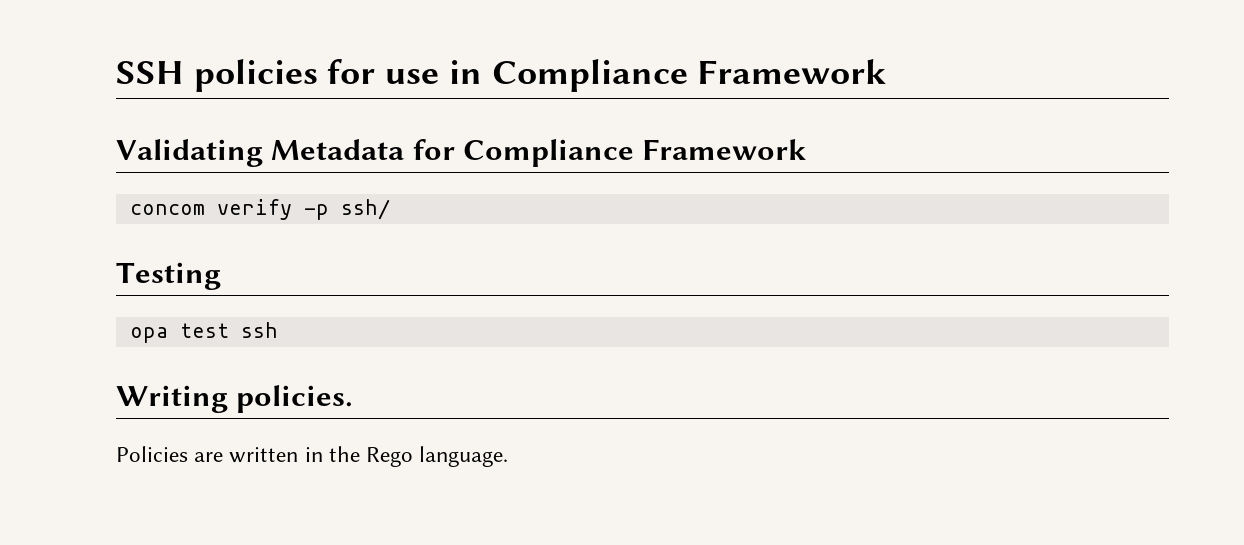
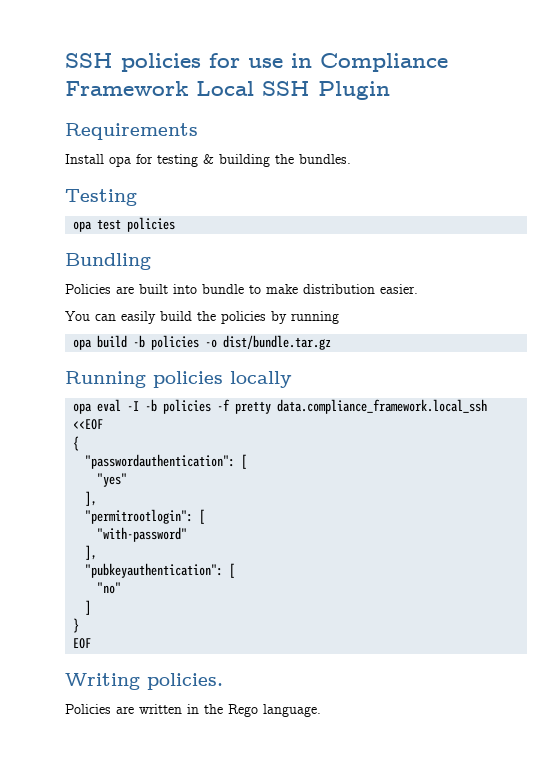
- SSH policies for use in Compliance Framework
- Validating Metadata for Compliance Framework
- concom verify -p ssh/
+ SSH policies for use in Compliance Framework Local SSH Plugin
+ Requirements
+ Install opa for testing & building the bundles.
  Testing
- opa test ssh
+ opa test policies
+ Bundling
+ Policies are built into bundle to make distribution easier.
+ You can easily build the policies by running
+ opa build -b policies -o dist/bundle.tar.gz
+ Running policies locally
+ opa eval -I -b policies -f pretty data.compliance_framework.local_ssh <<EOF
+ {
+ "passwordauthentication": [
+ "yes"
+ ],
+ "permitrootlogin": [
+ "with-password"
+ ],
+ "pubkeyauthentication": [
+ "no"
+ ]
+ }
+ EOF

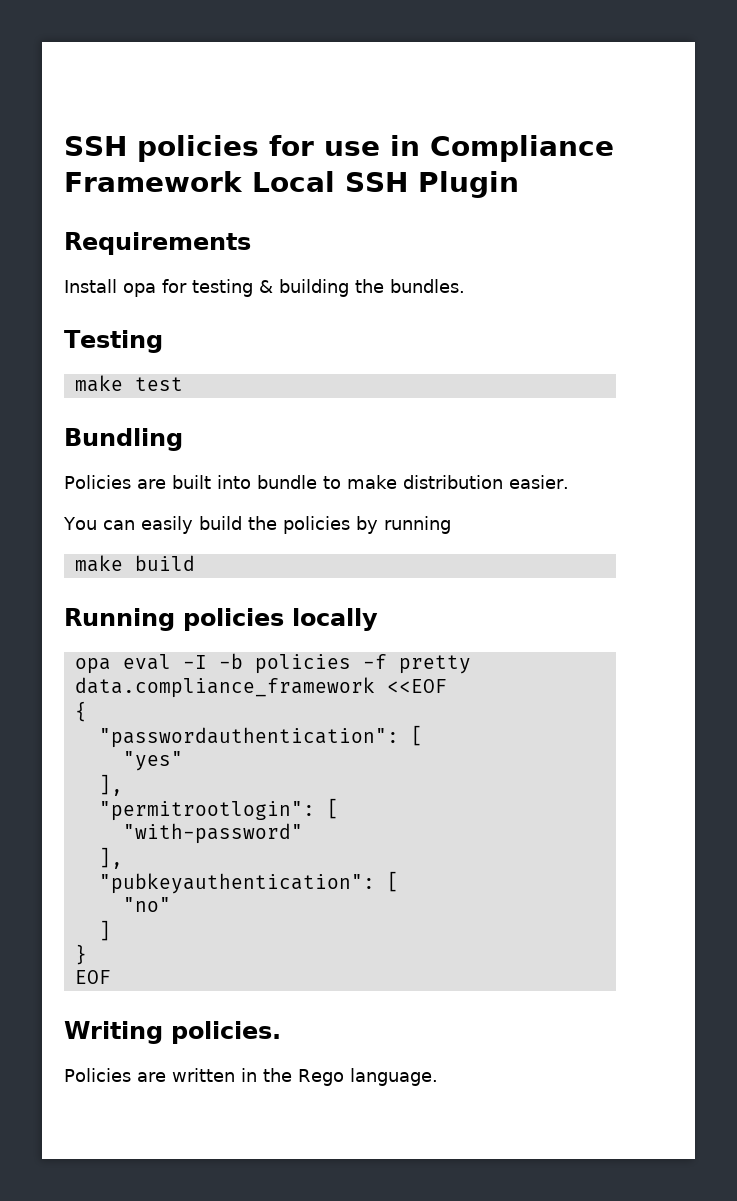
- opa test policies
+ make test
- opa build -b policies -o dist/bundle.tar.gz
+ make build
- opa eval -I -b policies -f pretty data.compliance_framework.local_ssh <<EOF
+ opa eval -I -b policies -f pretty data.compliance_framework <<EOF

